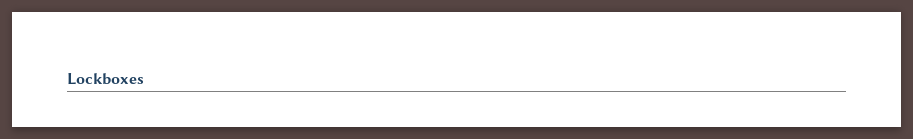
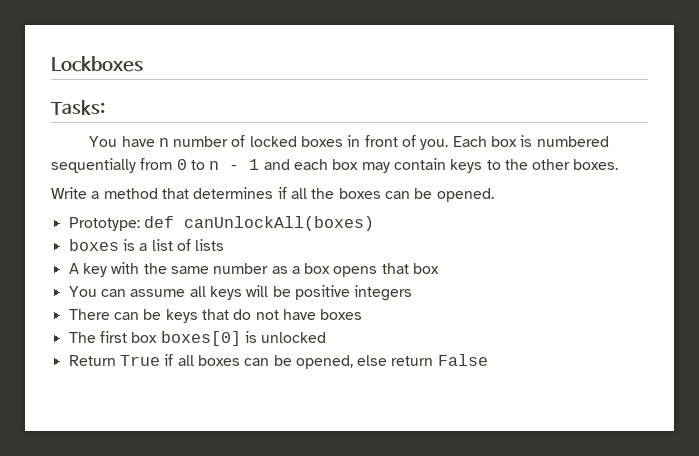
+ Tasks:
+ You have n number of locked boxes in front of you. Each box is numbered sequentially from 0 to n - 1 and each box may contain keys to the other boxes.
+ Write a method that determines if all the boxes can be opened.
+ Prototype: def canUnlockAll(boxes)
+ boxes is a list of lists
+ A key with the same number as a box opens that box
+ You can assume all keys will be positive integers
+ There can be keys that do not have boxes
+ The first box boxes[0] is unlocked
+ Return True if all boxes can be opened, else return False

